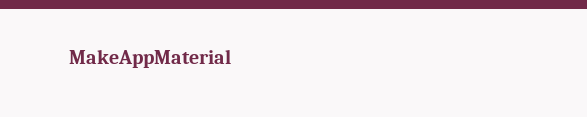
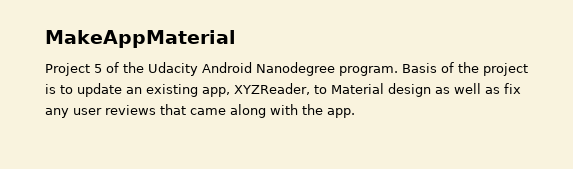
+ Project 5 of the Udacity Android Nanodegree program. Basis of the project is to update an existing app, XYZReader, to Material design as well as fix any user reviews that came along with the app.

